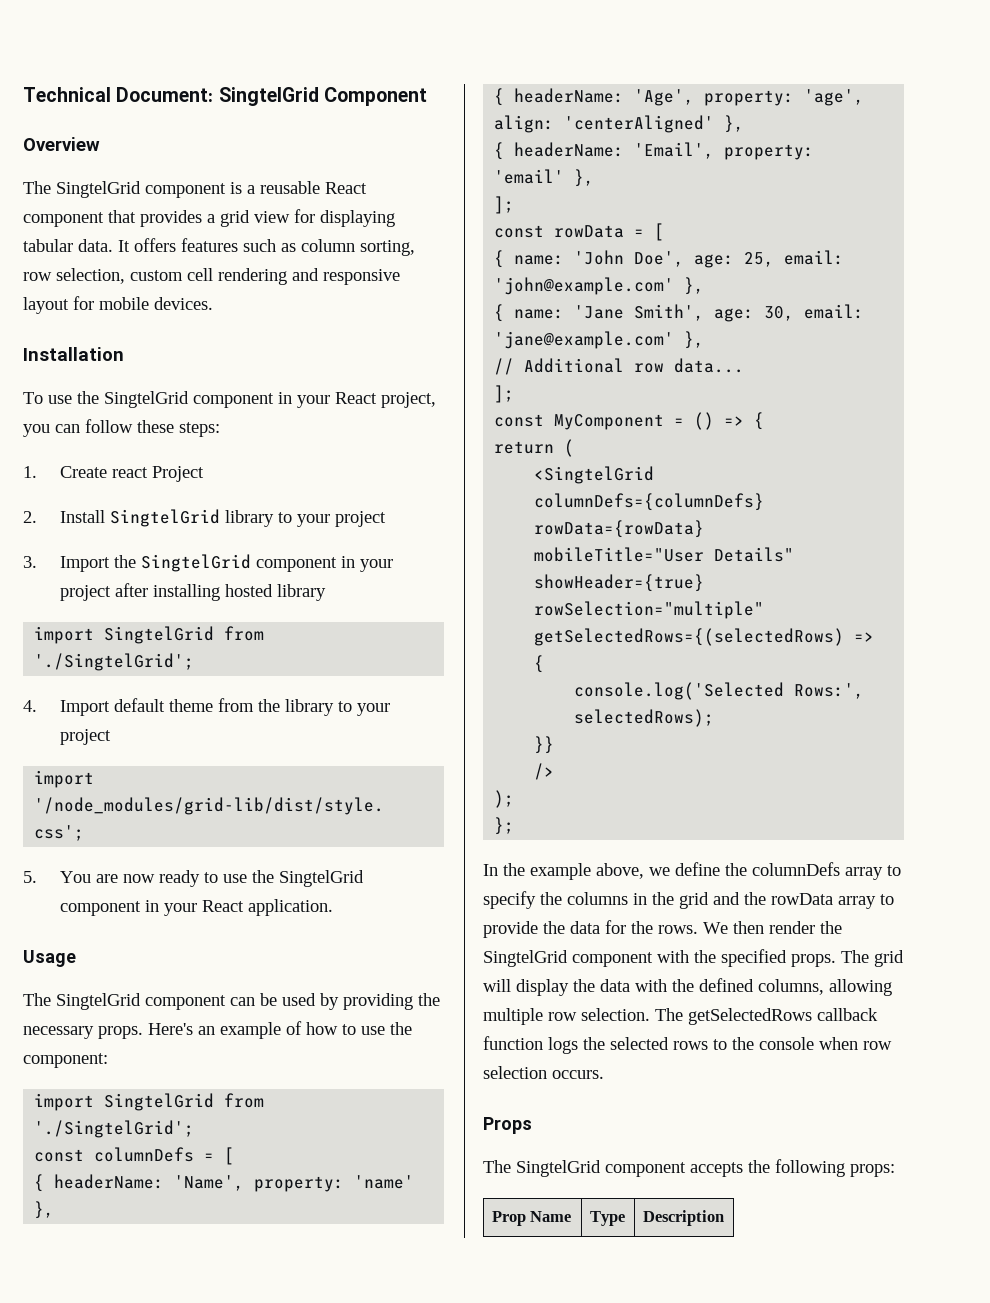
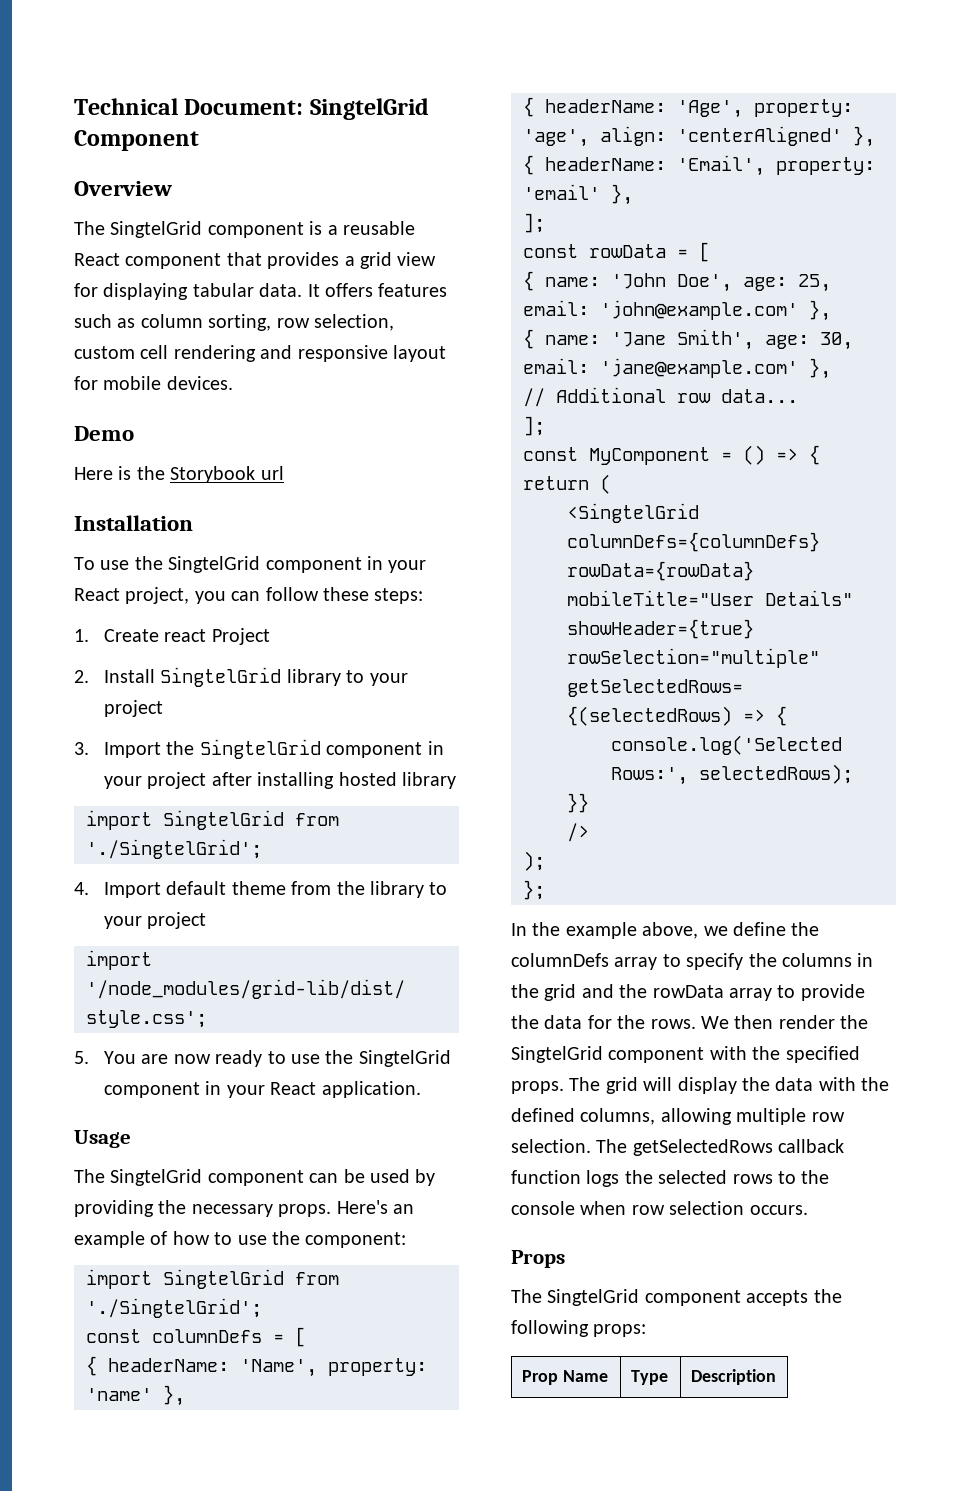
+ Demo
+ Here is the Storybook url

